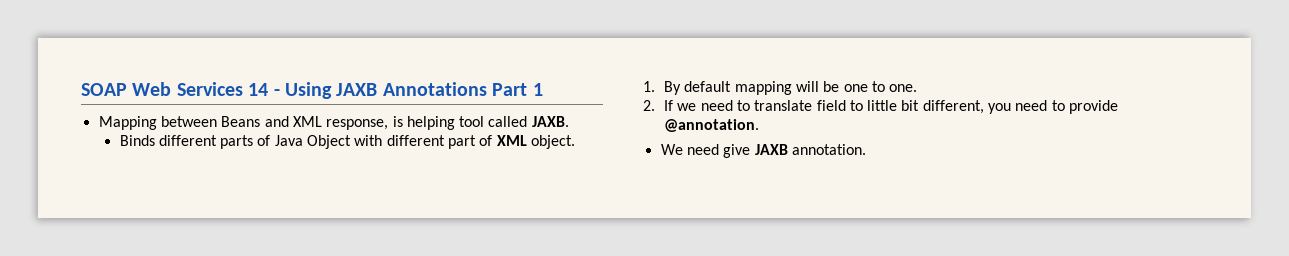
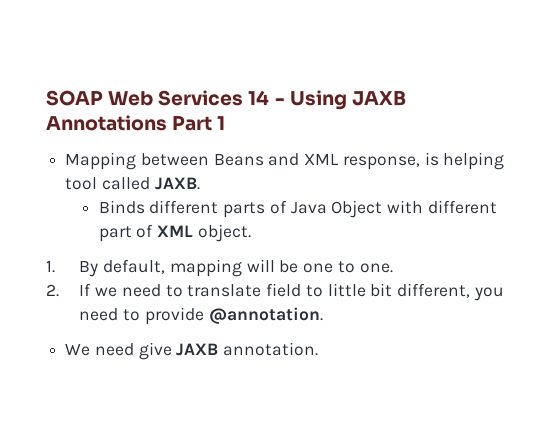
- 1. By default mapping will be one to one.
+ 1. By default, mapping will be one to one.

